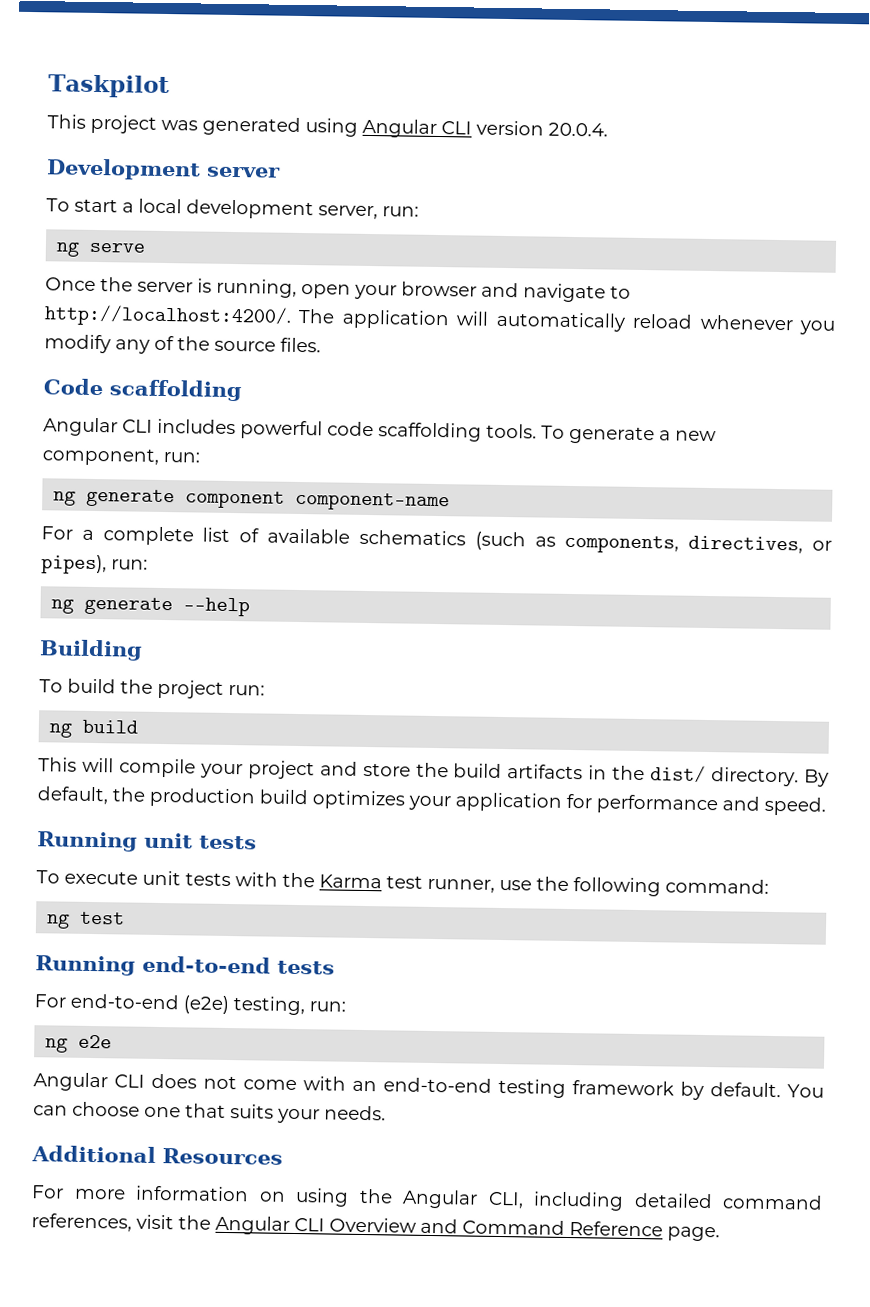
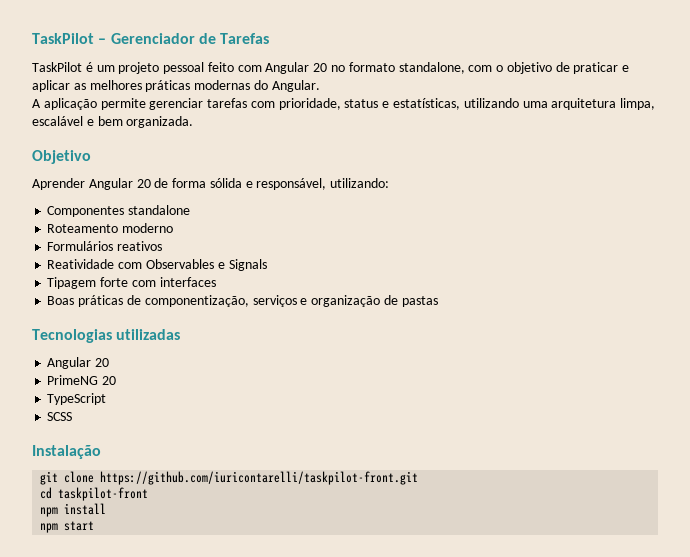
- Taskpilot
- This project was generated using Angular CLI version 20.0.4.
- Development server
- To start a local development server, run:
- ng serve
- Once the server is running, open your browser and navigate to http://localhost:4200/. The application will automatically reload whenever you modify any of the source files.
- Code scaffolding
- Angular CLI includes powerful code scaffolding tools. To generate a new component, run:
- ng generate component component-name
- For a complete list of available schematics (such as components, directives, or pipes), run:
- ng generate --help
- Building
- To build the project run:
- ng build
- This will compile your project and store the build artifacts in the dist/ directory. By default, the production build optimizes your application for performance and speed.
- Running unit tests
- To execute unit tests with the Karma test runner, use the following command:
- ng test
- Running end-to-end tests
- For end-to-end (e2e) testing, run:
- ng e2e
- Angular CLI does not come with an end-to-end testing framework by default. You can choose one that suits your needs.
- Additional Resources
- For more information on using the Angular CLI, including detailed command references, visit the Angular CLI Overview and Command Reference page.
+ TaskPilot – Gerenciador de Tarefas
+ TaskPilot é um projeto pessoal feito com Angular 20 no formato standalone, com o objetivo de praticar e aplicar as melhores práticas modernas do Angular.
+ A aplicação permite gerenciar tarefas com prioridade, status e estatísticas, utilizando uma arquitetura limpa, escalável e bem organizada.
+ Objetivo
+ Aprender Angular 20 de forma sólida e responsável, utilizando:
+ Componentes standalone
+ Roteamento moderno
+ Formulários reativos
+ Reatividade com Observables e Signals
+ Tipagem forte com interfaces
+ Boas práticas de componentização, serviços e organização de pastas
+ Tecnologias utilizadas
+ Angular 20
+ PrimeNG 20
+ TypeScript
+ SCSS
+ Instalação
+ git clone https://github.com/iuricontarelli/taskpilot-front.git
+ cd taskpilot-front
+ npm install
+ npm start

